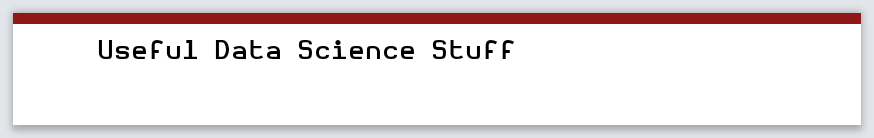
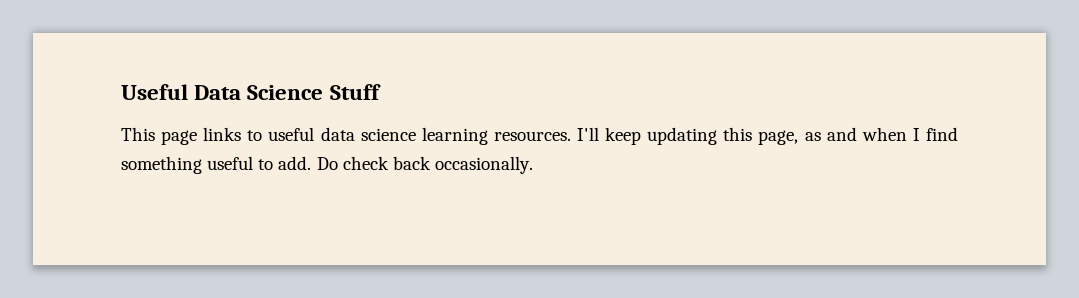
+ This page links to useful data science learning resources. I'll keep updating this page, as and when I find something useful to add. Do check back occasionally.

